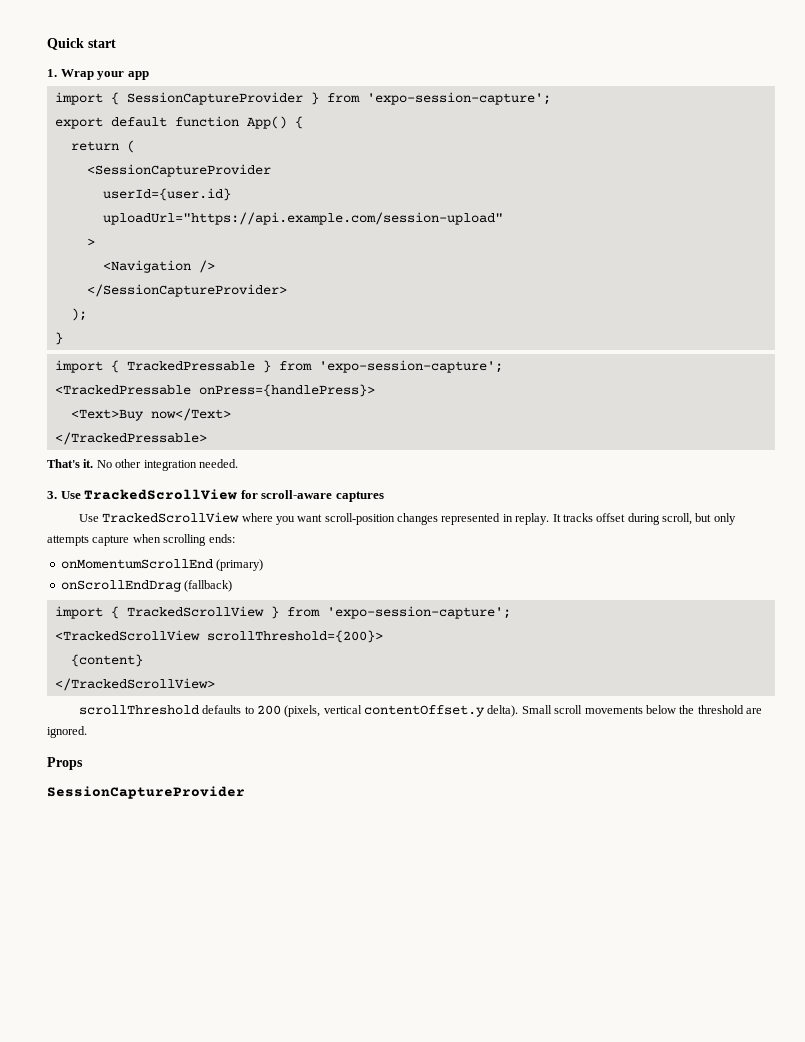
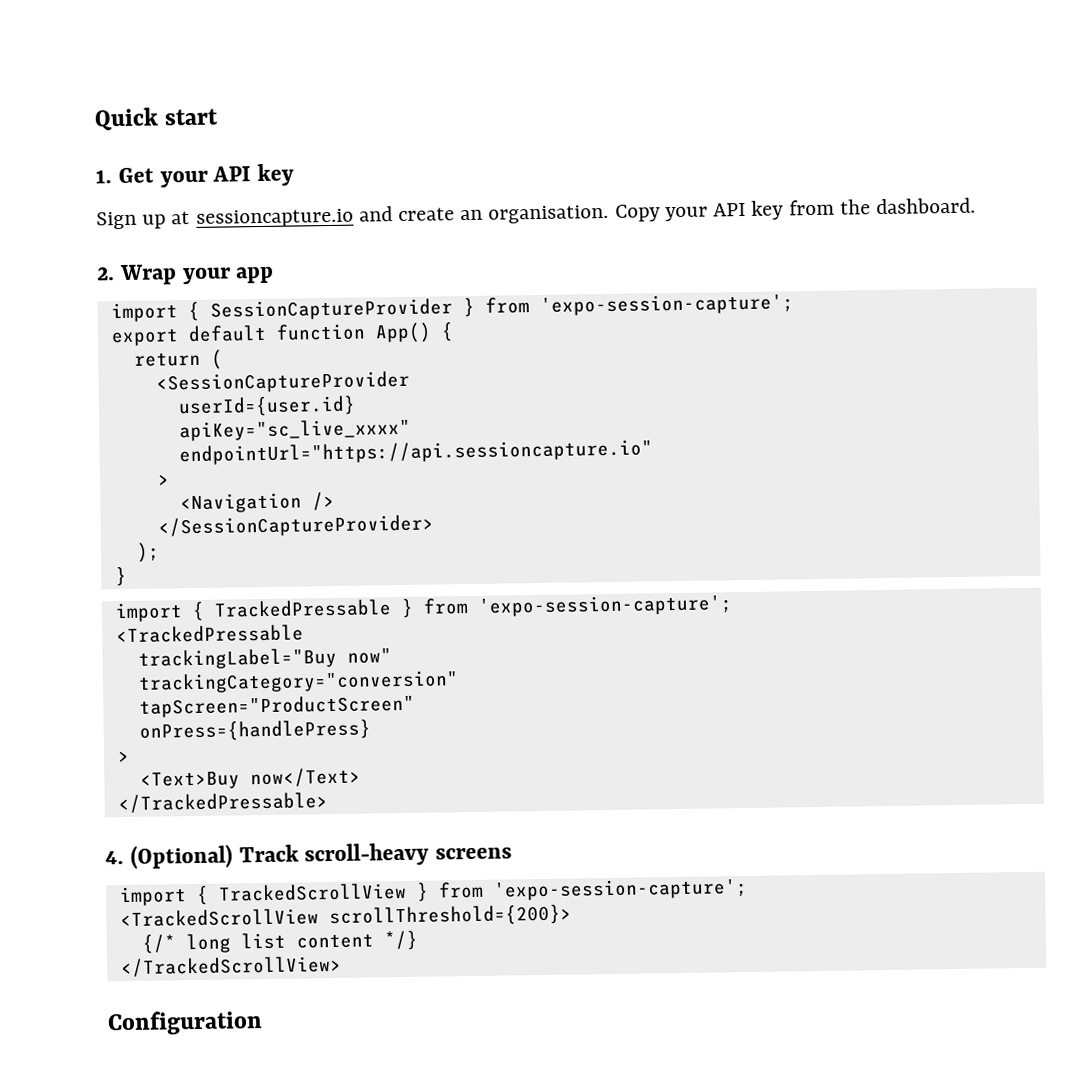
- 1. Wrap your app
+ 1. Get your API key
+ Sign up at sessioncapture.io and create an organisation. Copy your API key from the dashboard.
+ 2. Wrap your app
- uploadUrl="https://api.example.com/session-upload"
+ apiKey="sc_live_xxxx"
+ endpointUrl="https://api.sessioncapture.io"
- <TrackedPressable onPress={handlePress}>
+ <TrackedPressable
+ trackingLabel="Buy now"
+ trackingCategory="conversion"
+ tapScreen="ProductScreen"
+ onPress={handlePress}
+ >
  <Text>Buy now</Text>
  </TrackedPressable>
- That's it. No other integration needed.
- 3. Use TrackedScrollView for scroll-aware captures
- Use TrackedScrollView where you want scroll-position changes represented in replay. It tracks offset during scroll, but only attempts capture when scrolling ends:
- onMomentumScrollEnd (primary)
- onScrollEndDrag (fallback)
+ 4. (Optional) Track scroll-heavy screens
- {content}
+ {/* long list content */}
  </TrackedScrollView>
- scrollThreshold defaults to 200 (pixels, vertical contentOffset.y delta). Small scroll movements below the threshold are ignored.
- Props
- SessionCaptureProvider
+ Configuration

